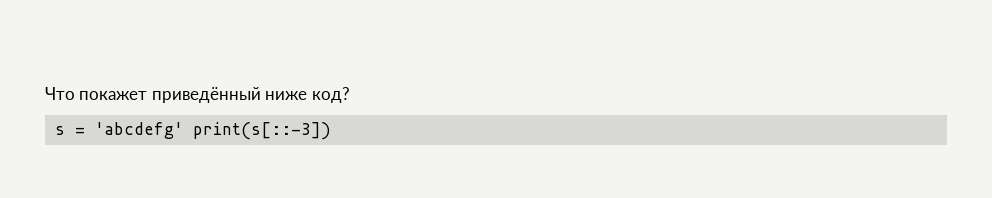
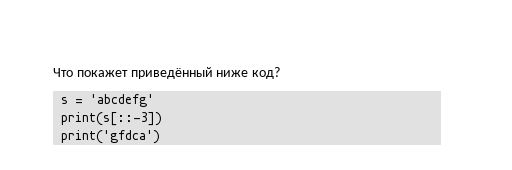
- s = 'abcdefg' print(s[::-3])
+ s = 'abcdefg'
+ print(s[::-3])
+ print('gfdca')

